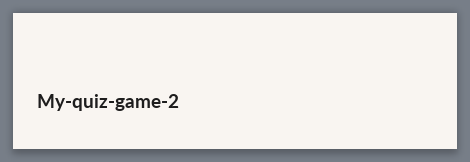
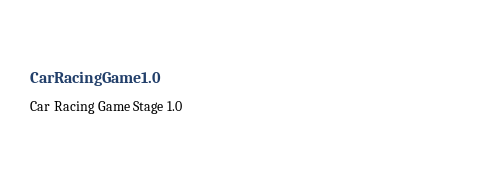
- My-quiz-game-2
+ CarRacingGame1.0
+ Car Racing Game Stage 1.0

